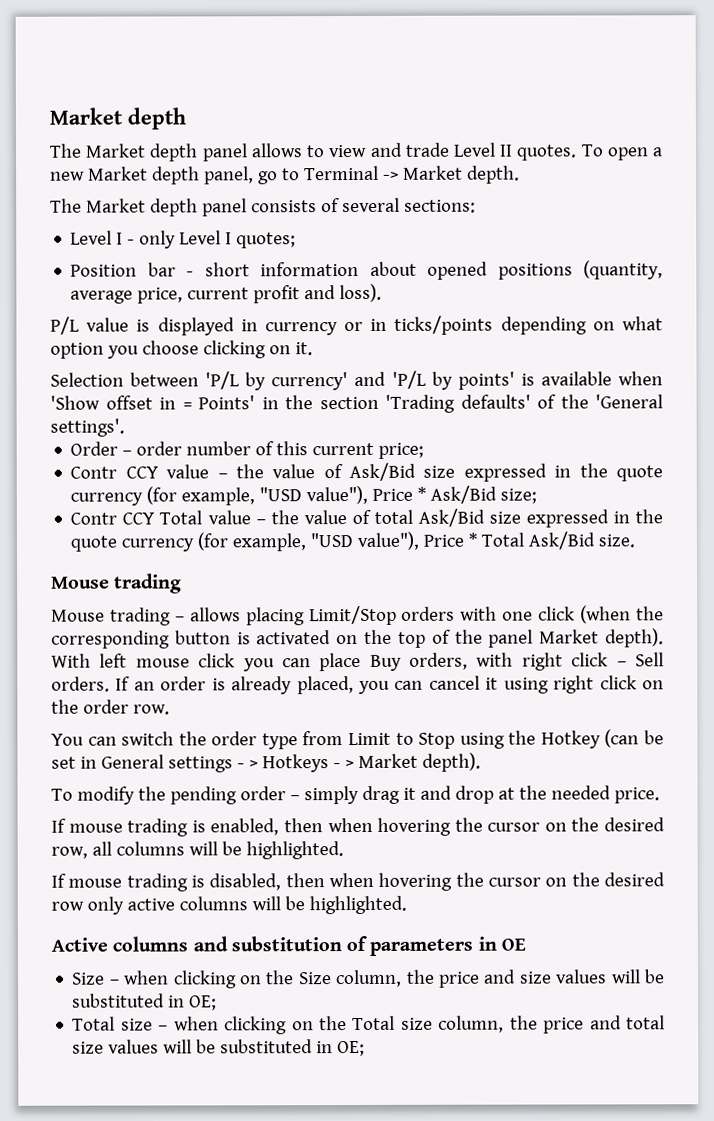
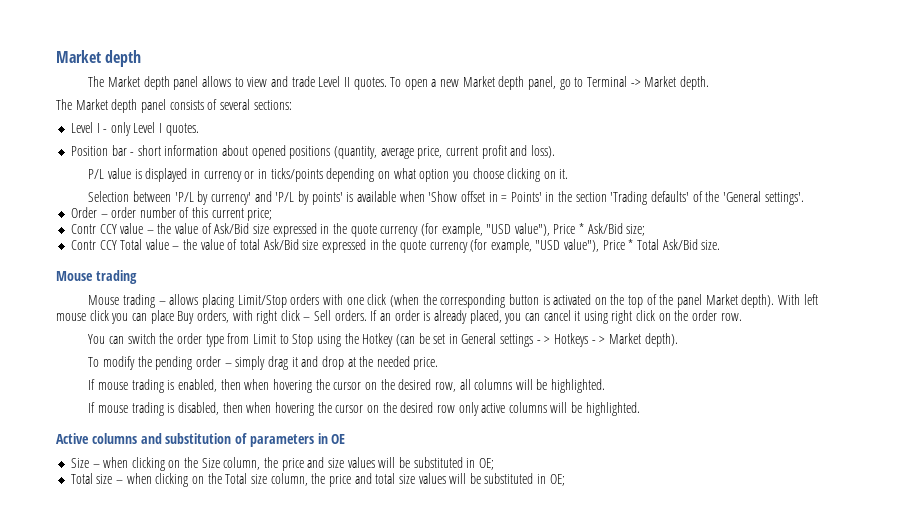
- Level I - only Level I quotes;
+ Level I - only Level I quotes.

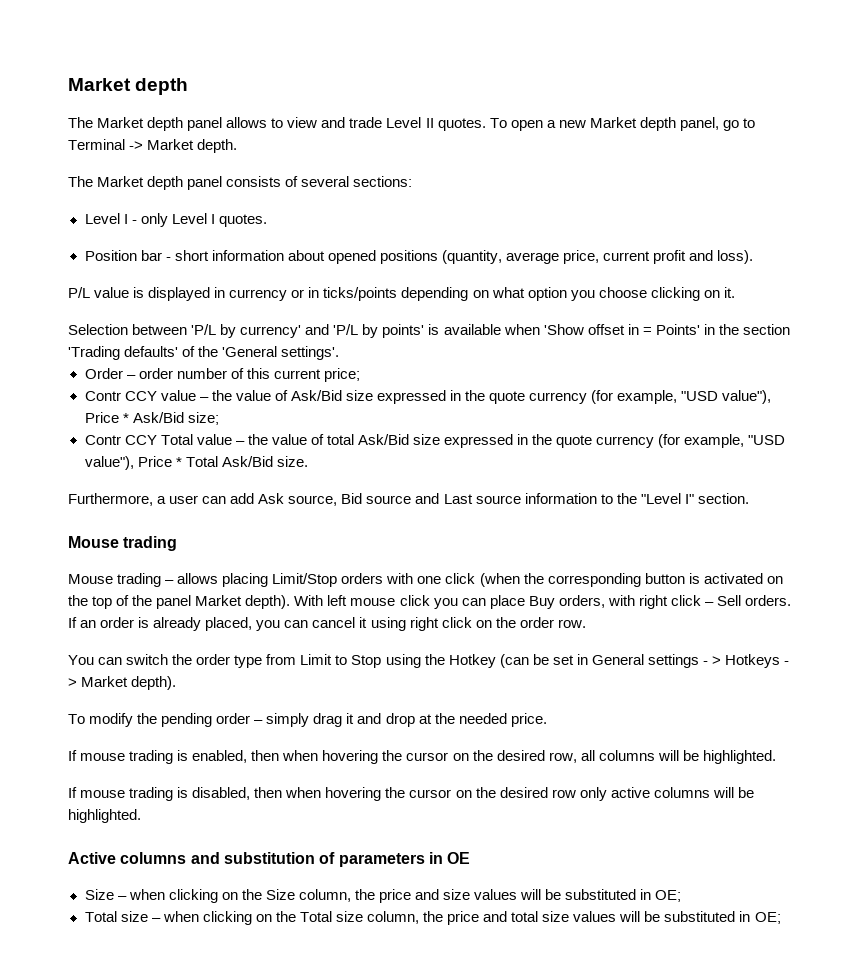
+ Furthermore, a user can add Ask source, Bid source and Last source information to the "Level I" section.

